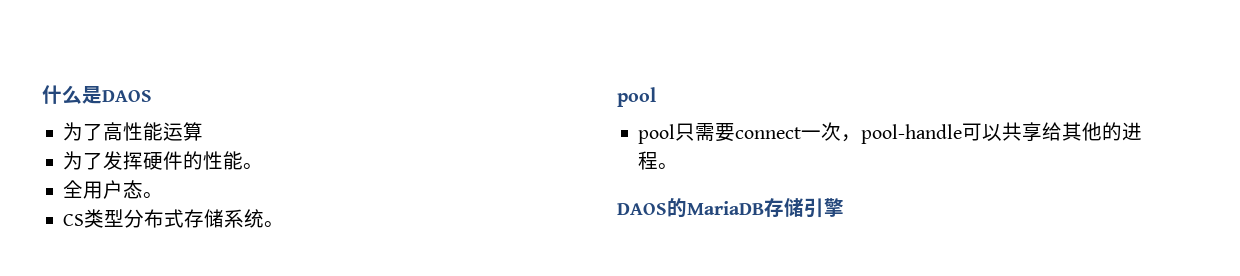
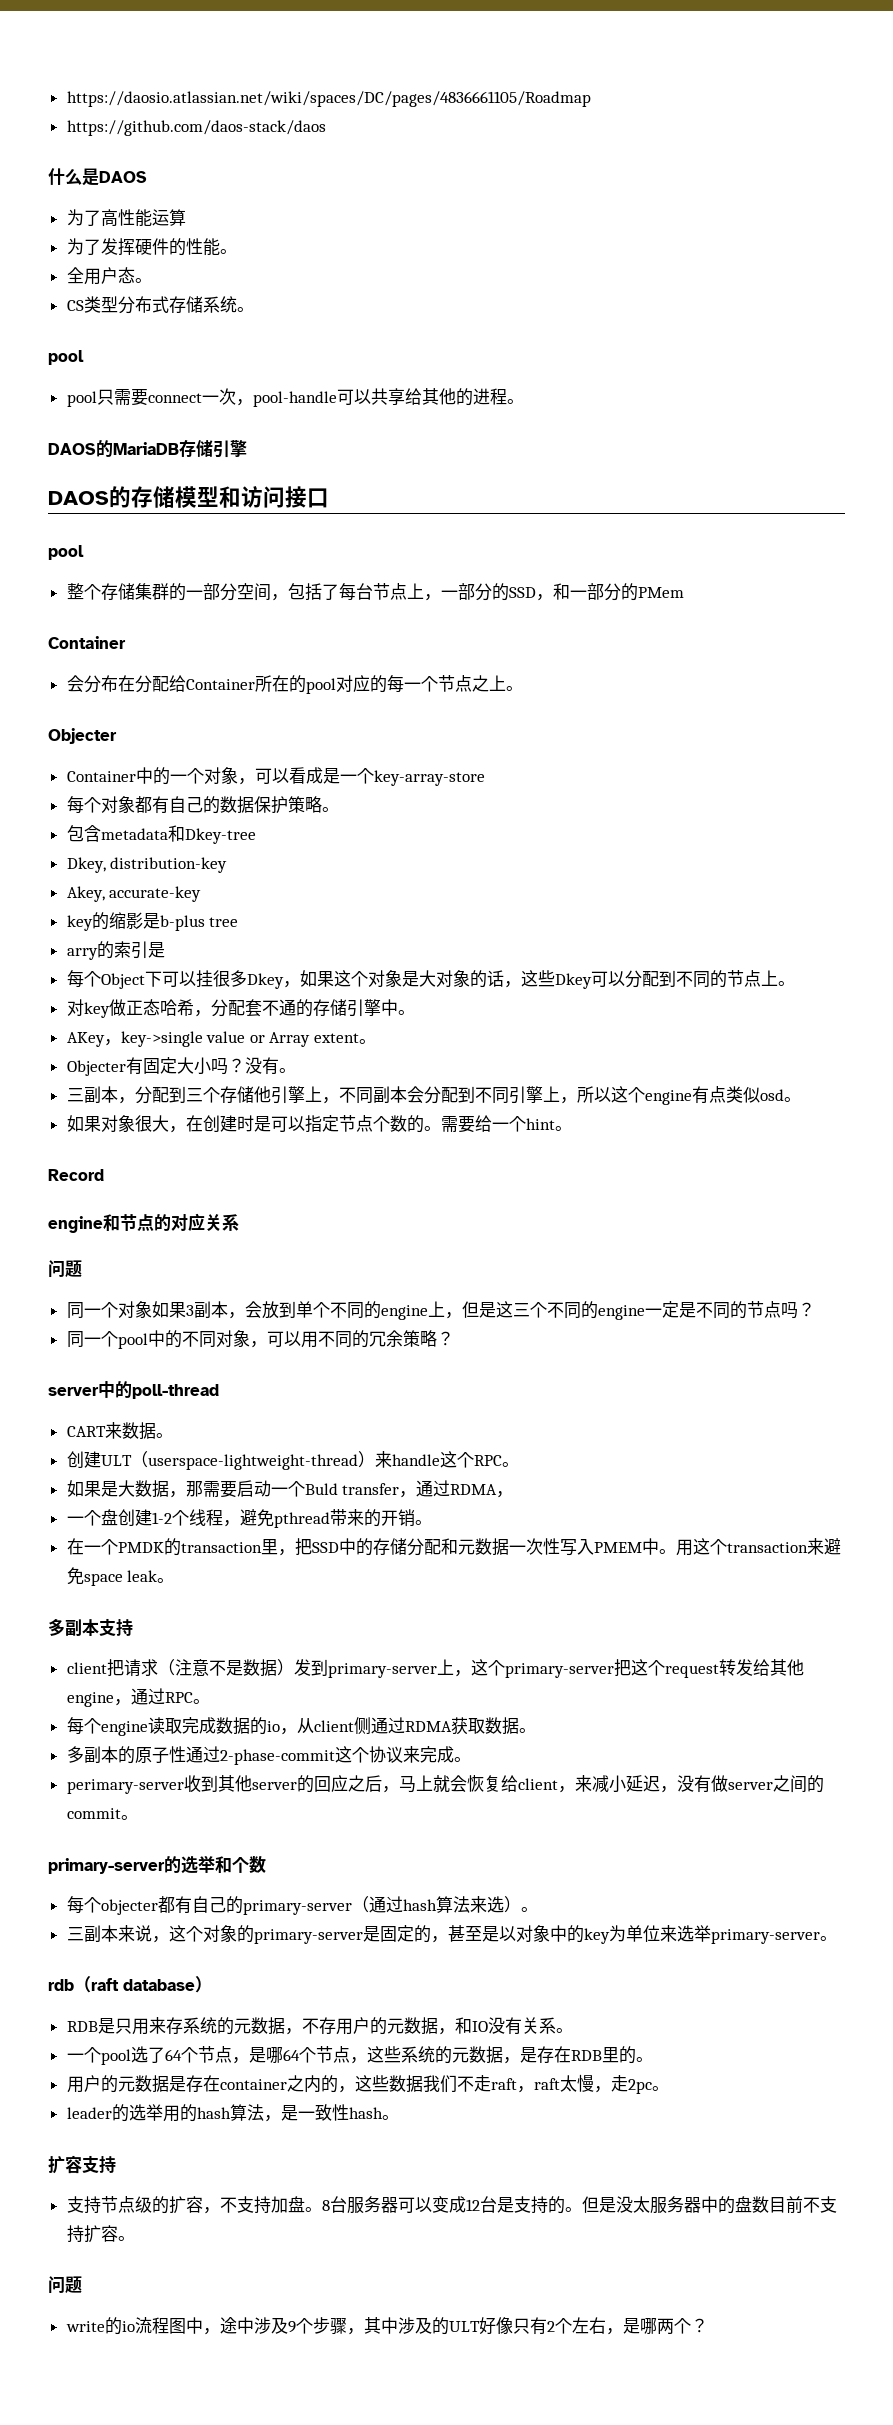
+ https://daosio.atlassian.net/wiki/spaces/DC/pages/4836661105/Roadmap
+ https://github.com/daos-stack/daos
+ DAOS的存储模型和访问接口
+ pool
+ 整个存储集群的一部分空间，包括了每台节点上，一部分的SSD，和一部分的PMem
+ Container
+ 会分布在分配给Container所在的pool对应的每一个节点之上。
+ Objecter
+ Container中的一个对象，可以看成是一个key-array-store
+ 每个对象都有自己的数据保护策略。
+ 包含metadata和Dkey-tree
+ Dkey, distribution-key
+ Akey, accurate-key
+ key的缩影是b-plus tree
+ arry的索引是
+ 每个Object下可以挂很多Dkey，如果这个对象是大对象的话，这些Dkey可以分配到不同的节点上。
+ 对key做正态哈希，分配套不通的存储引擎中。
+ AKey，key->single value or Array extent。
+ Objecter有固定大小吗？没有。
+ 三副本，分配到三个存储他引擎上，不同副本会分配到不同引擎上，所以这个engine有点类似osd。
+ 如果对象很大，在创建时是可以指定节点个数的。需要给一个hint。
+ Record
+ engine和节点的对应关系
+ 问题
+ 同一个对象如果3副本，会放到单个不同的engine上，但是这三个不同的engine一定是不同的节点吗？
+ 同一个pool中的不同对象，可以用不同的冗余策略？
+ server中的poll-thread
+ CART来数据。
+ 创建ULT（userspace-lightweight-thread）来handle这个RPC。
+ 如果是大数据，那需要启动一个Buld transfer，通过RDMA，
+ 一个盘创建1-2个线程，避免pthread带来的开销。
+ 在一个PMDK的transaction里，把SSD中的存储分配和元数据一次性写入PMEM中。用这个transaction来避免space leak。
+ 多副本支持
+ client把请求（注意不是数据）发到primary-server上，这个primary-server把这个request转发给其他engine，通过RPC。
+ 每个engine读取完成数据的io，从client侧通过RDMA获取数据。
+ 多副本的原子性通过2-phase-commit这个协议来完成。
+ perimary-server收到其他server的回应之后，马上就会恢复给client，来减小延迟，没有做server之间的commit。
+ primary-server的选举和个数
+ 每个objecter都有自己的primary-server（通过hash算法来选）。
+ 三副本来说，这个对象的primary-server是固定的，甚至是以对象中的key为单位来选举primary-server。
+ rdb（raft database）
+ RDB是只用来存系统的元数据，不存用户的元数据，和IO没有关系。
+ 一个pool选了64个节点，是哪64个节点，这些系统的元数据，是存在RDB里的。
+ 用户的元数据是存在container之内的，这些数据我们不走raft，raft太慢，走2pc。
+ leader的选举用的hash算法，是一致性hash。
+ 扩容支持
+ 支持节点级的扩容，不支持加盘。8台服务器可以变成12台是支持的。但是没太服务器中的盘数目前不支持扩容。
+ 问题
+ write的io流程图中，途中涉及9个步骤，其中涉及的ULT好像只有2个左右，是哪两个？

